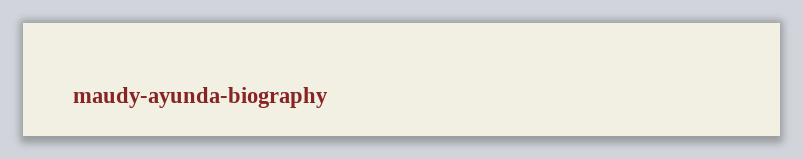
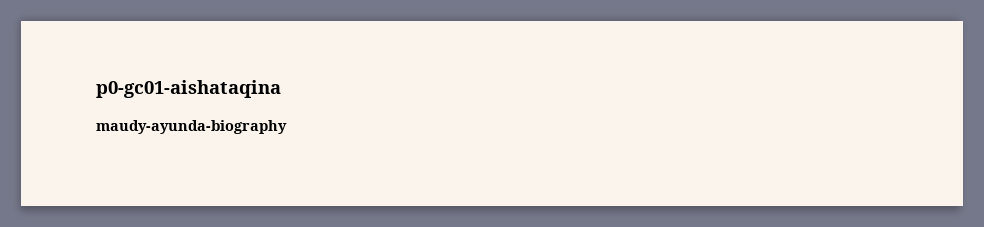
+ p0-gc01-aishataqina

